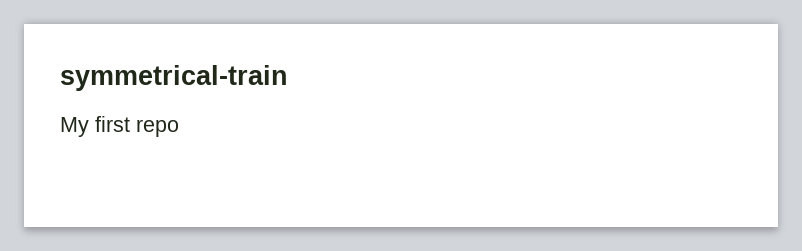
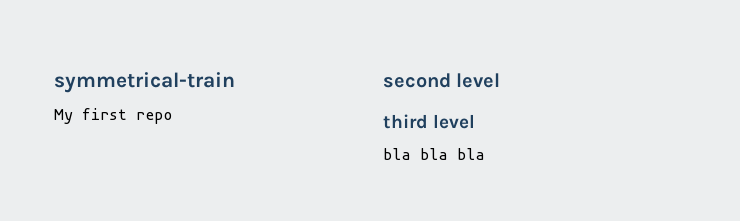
+ second level
+ third level
+ bla bla bla

